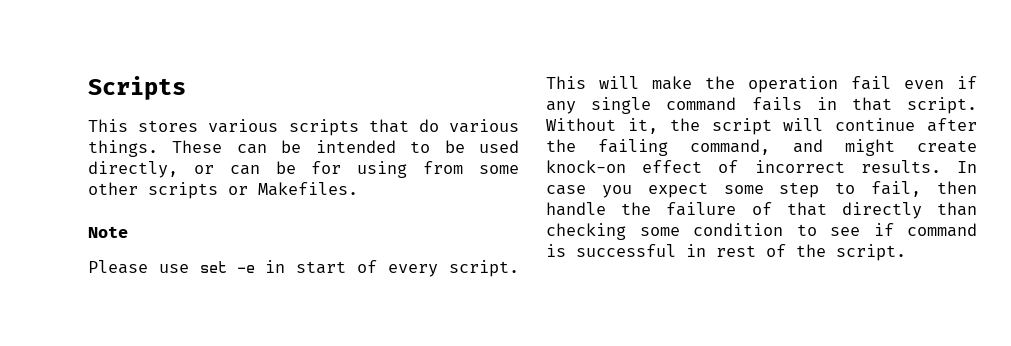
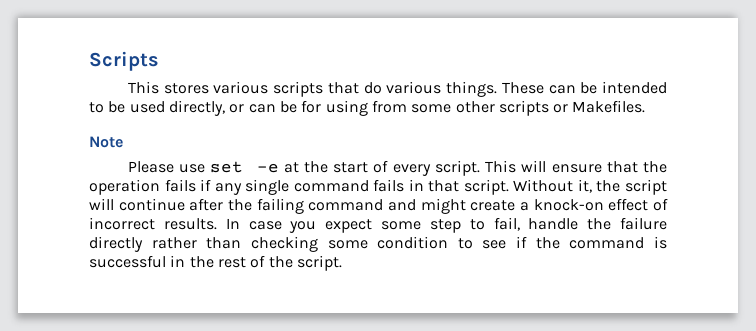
- Please use set -e in start of every script.
+ Please use set -e at the start of every script.
- This will make the operation fail even if any single command fails in that script.
+ This will ensure that the operation fails if any single command fails in that script.
- Without it, the script will continue after the failing command, and might create knock-on effect of incorrect results.
+ Without it, the script will continue after the failing command and might create a knock-on effect of incorrect results.
- In case you expect some step to fail, then handle the failure of that directly than checking some condition to see if command is successful in rest of the script.
+ In case you expect some step to fail, handle the failure directly rather than checking some condition to see if the command is successful in the rest of the script.

